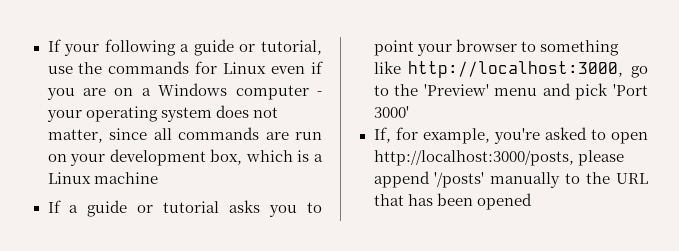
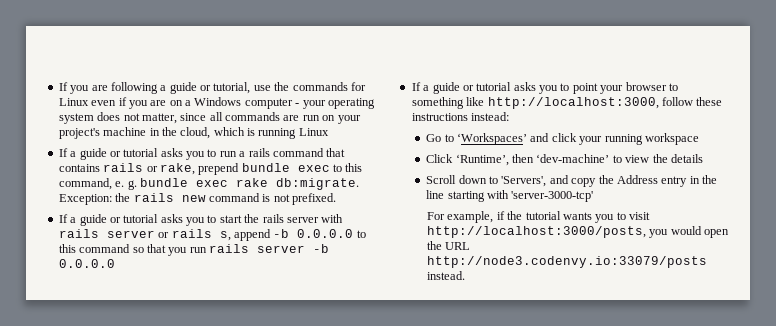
- If your following a guide or tutorial, use the commands for Linux even if you are on a Windows computer - your operating system does not matter, since all commands are run on your development box, which is a Linux machine
+ If you are following a guide or tutorial, use the commands for Linux even if you are on a Windows computer - your operating system does not matter, since all commands are run on your project's machine in the cloud, which is running Linux
+ If a guide or tutorial asks you to run a rails command that contains rails or rake, prepend bundle exec to this command, e. g. bundle exec rake db:migrate. Exception: the rails new command is not prefixed.
+ If a guide or tutorial asks you to start the rails server with rails server or rails s, append -b 0.0.0.0 to this command so that you run rails server -b 0.0.0.0
- If a guide or tutorial asks you to point your browser to something like http://localhost:3000, go to the 'Preview' menu and pick 'Port 3000'
- If, for example, you're asked to open http://localhost:3000/posts, please append '/posts' manually to the URL that has been opened
+ If a guide or tutorial asks you to point your browser to something like http://localhost:3000, follow these instructions instead:
+ Go to ‘Workspaces’ and click your running workspace
+ Click ‘Runtime’, then ‘dev-machine’ to view the details
+ Scroll down to 'Servers', and copy the Address entry in the line starting with 'server-3000-tcp'
+ For example, if the tutorial wants you to visit http://localhost:3000/posts, you would open the URL http://node3.codenvy.io:33079/posts instead.

